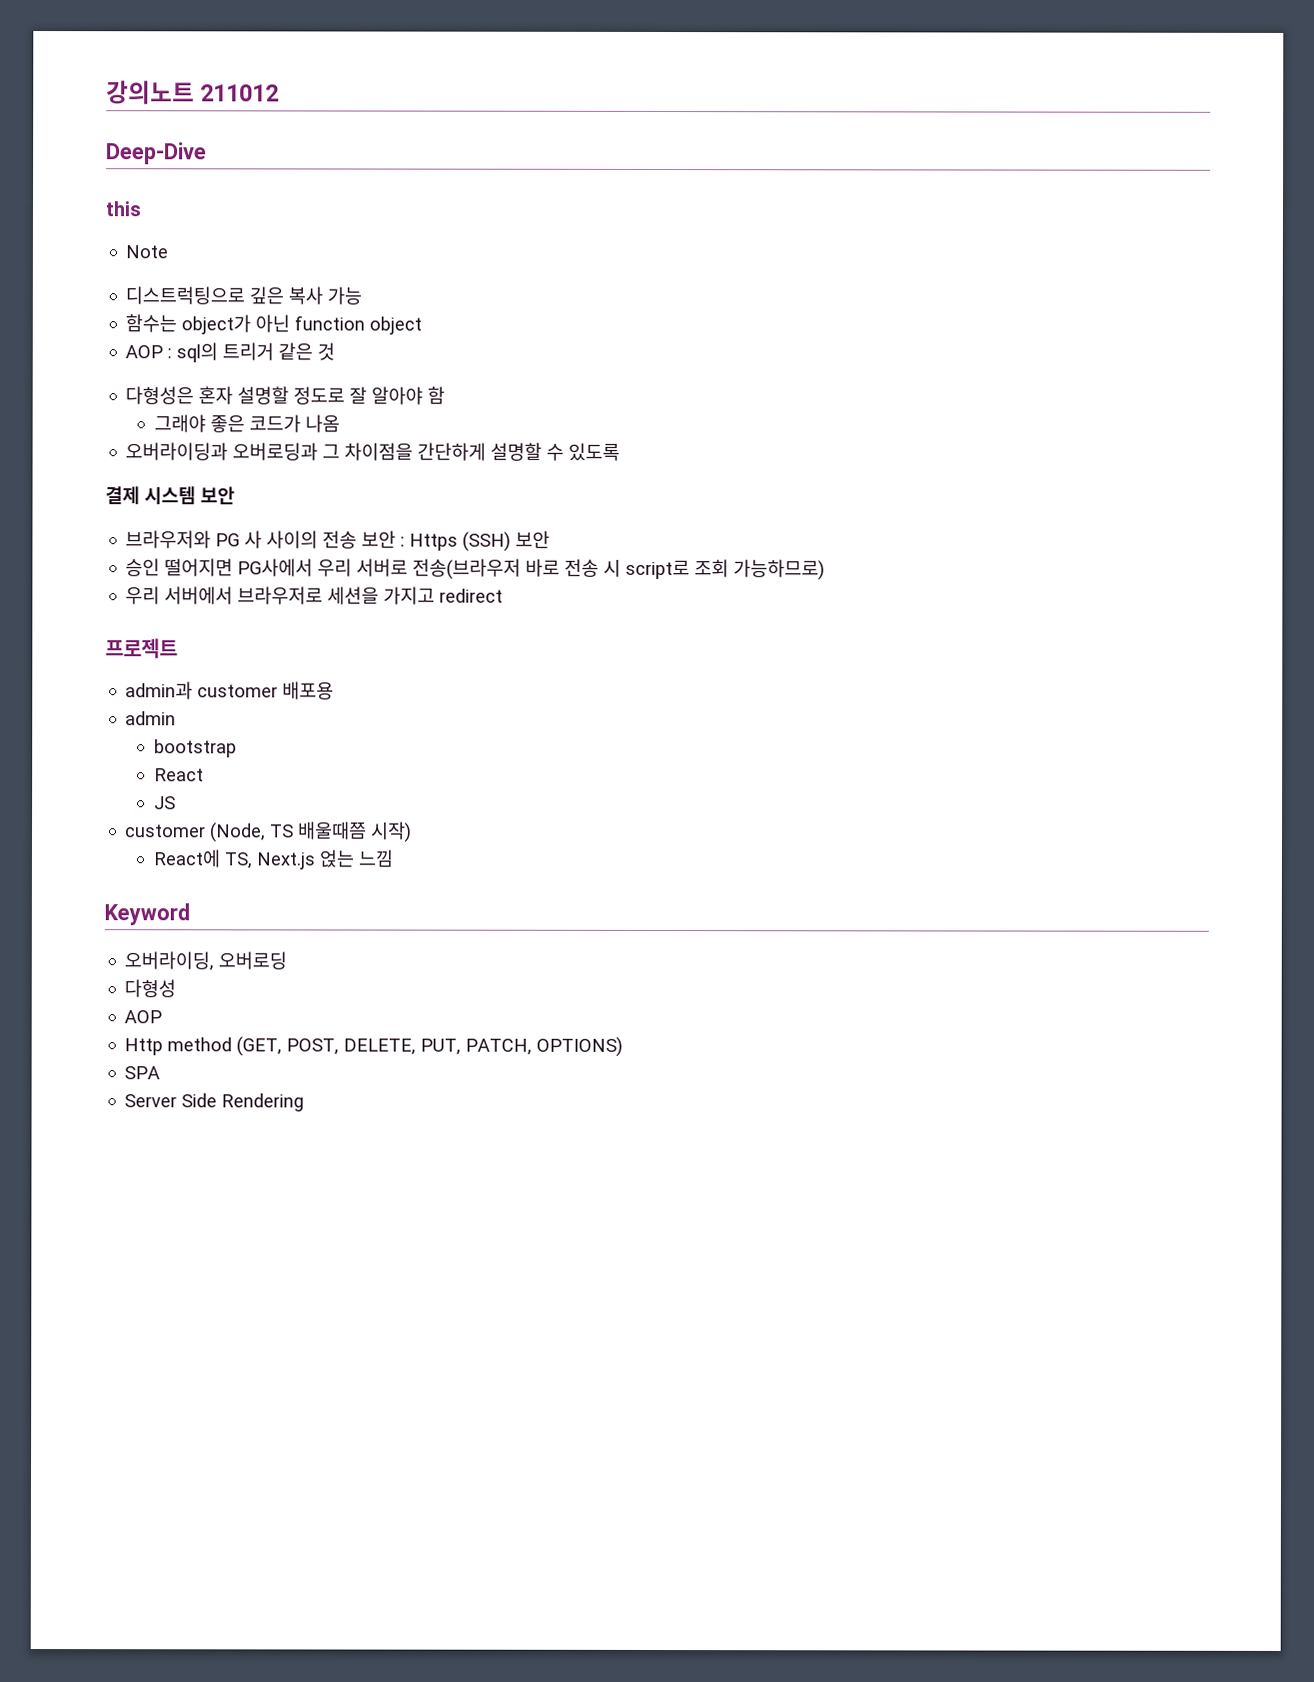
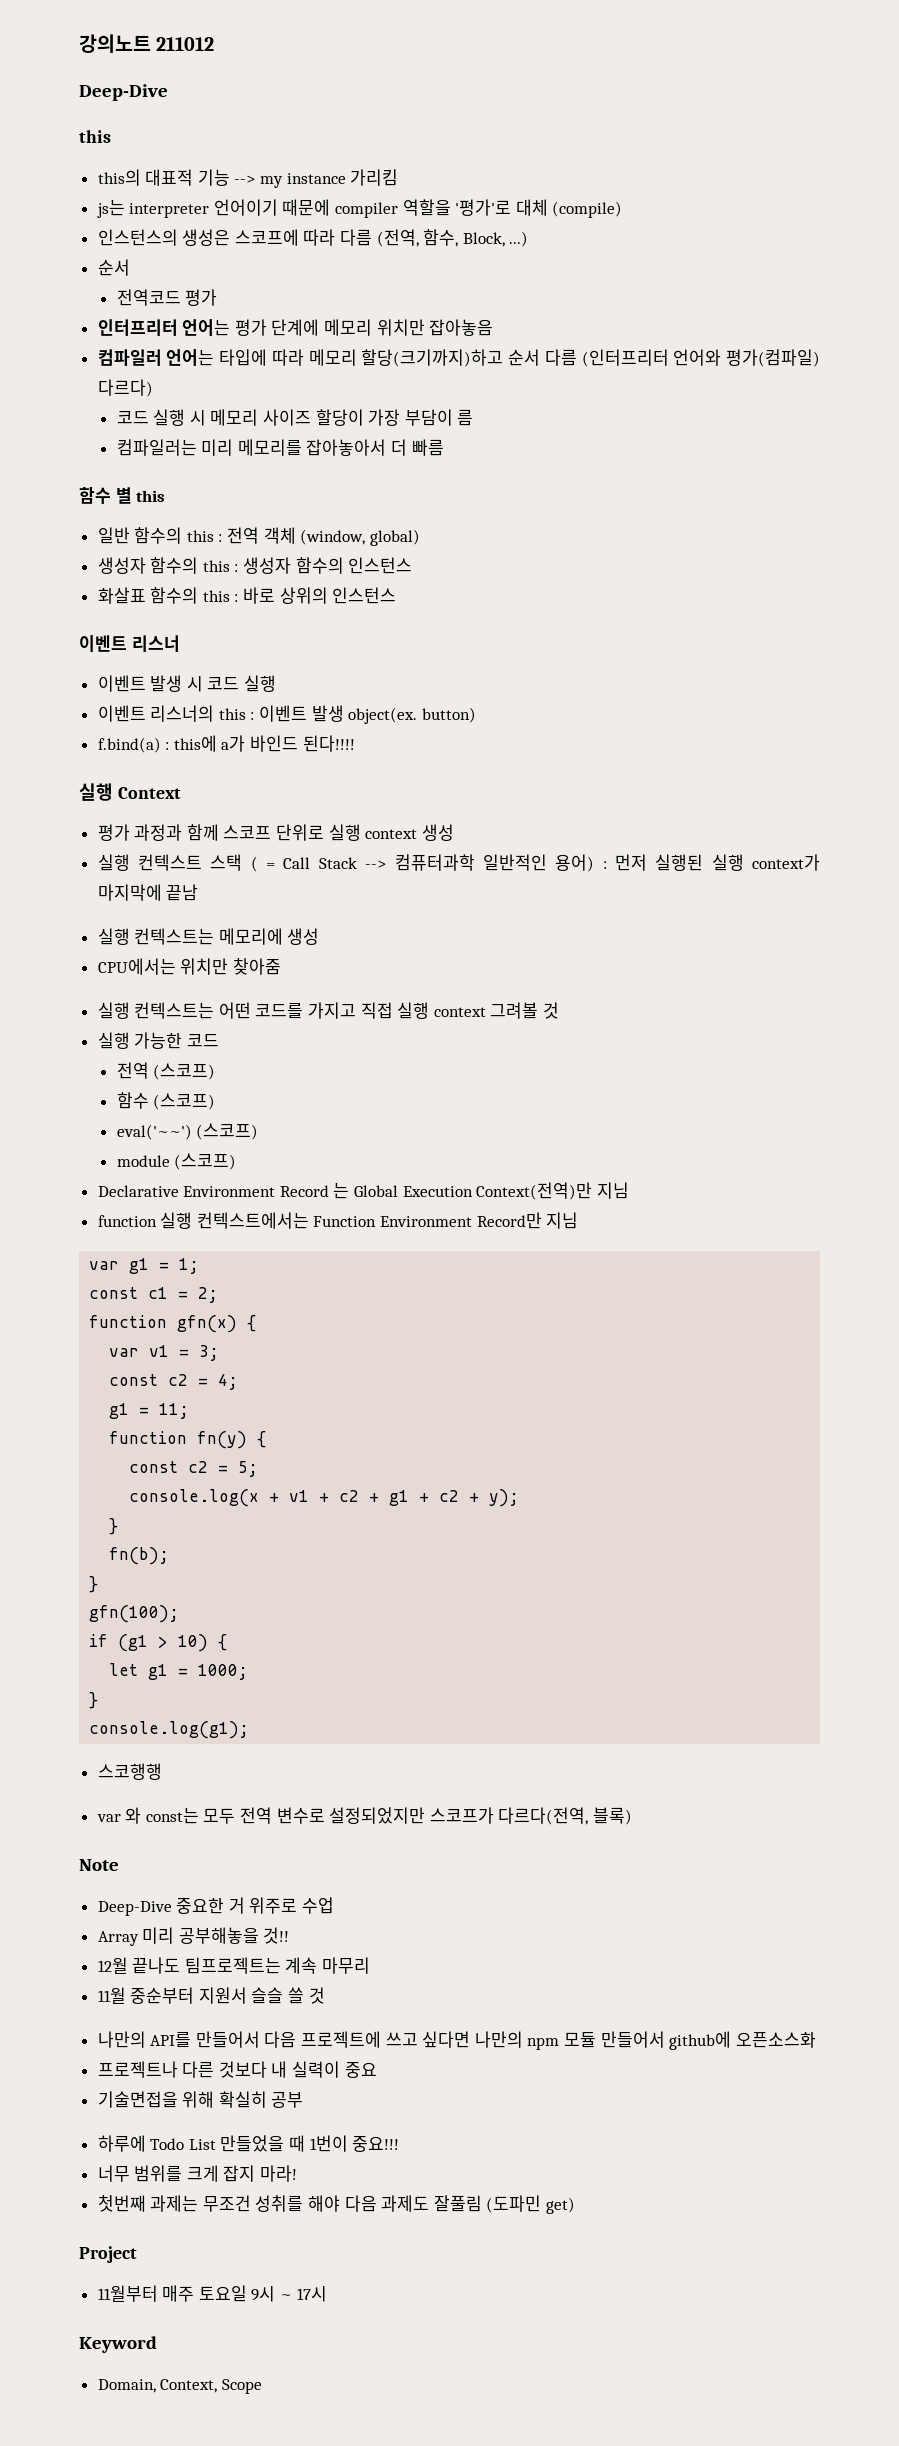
+ this의 대표적 기능 --> my instance 가리킴
+ js는 interpreter 언어이기 때문에 compiler 역할을 '평가'로 대체 (compile)
+ 인스턴스의 생성은 스코프에 따라 다름 (전역, 함수, Block, ...)
+ 순서
+ 전역코드 평가
+ 인터프리터 언어는 평가 단계에 메모리 위치만 잡아놓음
+ 컴파일러 언어는 타입에 따라 메모리 할당(크기까지)하고 순서 다름 (인터프리터 언어와 평가(컴파일) 다르다)
+ 코드 실행 시 메모리 사이즈 할당이 가장 부담이 름
+ 컴파일러는 미리 메모리를 잡아놓아서 더 빠름
+ 함수 별 this
+ 일반 함수의 this : 전역 객체 (window, global)
+ 생성자 함수의 this : 생성자 함수의 인스턴스
+ 화살표 함수의 this : 바로 상위의 인스턴스
+ 이벤트 리스너
+ 이벤트 발생 시 코드 실행
+ 이벤트 리스너의 this : 이벤트 발생 object(ex. button)
+ f.bind(a) : this에 a가 바인드 된다!!!!
+ 실행 Context
+ 평가 과정과 함께 스코프 단위로 실행 context 생성
+ 실행 컨텍스트 스택 ( = Call Stack --> 컴퓨터과학 일반적인 용어) : 먼저 실행된 실행 context가 마지막에 끝남
+ 실행 컨텍스트는 메모리에 생성
+ CPU에서는 위치만 찾아줌
+ 실행 컨텍스트는 어떤 코드를 가지고 직접 실행 context 그려볼 것
+ 실행 가능한 코드
+ 전역 (스코프)
+ 함수 (스코프)
+ eval('~~') (스코프)
+ module (스코프)
+ Declarative Environment Record 는 Global Execution Context(전역)만 지님
+ function 실행 컨텍스트에서는 Function Environment Record만 지님
+ var g1 = 1;
+ const c1 = 2;
+ function gfn(x) {
+ var v1 = 3;
+ const c2 = 4;
+ g1 = 11;
+ function fn(y) {
+ const c2 = 5;
+ console.log(x + v1 + c2 + g1 + c2 + y);
+ }
+ fn(b);
+ }
+ gfn(100);
+ if (g1 > 10) {
+ let g1 = 1000;
+ }
+ console.log(g1);
+ 스코행행
+ var 와 const는 모두 전역 변수로 설정되었지만 스코프가 다르다(전역, 블록)
  Note
- 디스트럭팅으로 깊은 복사 가능
- 함수는 object가 아닌 function object
- AOP : sql의 트리거 같은 것
- 다형성은 혼자 설명할 정도로 잘 알아야 함
- 그래야 좋은 코드가 나옴
- 오버라이딩과 오버로딩과 그 차이점을 간단하게 설명할 수 있도록
- 결제 시스템 보안
- 브라우저와 PG 사 사이의 전송 보안 : Https (SSH) 보안
- 승인 떨어지면 PG사에서 우리 서버로 전송(브라우저 바로 전송 시 script로 조회 가능하므로)
- 우리 서버에서 브라우저로 세션을 가지고 redirect
- 프로젝트
- admin과 customer 배포용
- admin
- bootstrap
- React
- JS
- customer (Node, TS 배울때쯤 시작)
- React에 TS, Next.js 얹는 느낌
+ Deep-Dive 중요한 거 위주로 수업
+ Array 미리 공부해놓을 것!!
+ 12월 끝나도 팀프로젝트는 계속 마무리
+ 11월 중순부터 지원서 슬슬 쓸 것
+ 나만의 API를 만들어서 다음 프로젝트에 쓰고 싶다면 나만의 npm 모듈 만들어서 github에 오픈소스화
+ 프로젝트나 다른 것보다 내 실력이 중요
+ 기술면접을 위해 확실히 공부
+ 하루에 Todo List 만들었을 때 1번이 중요!!!
+ 너무 범위를 크게 잡지 마라!
+ 첫번째 과제는 무조건 성취를 해야 다음 과제도 잘풀림 (도파민 get)
+ Project
+ 11월부터 매주 토요일 9시 ~ 17시
  Keyword
- 오버라이딩, 오버로딩
- 다형성
- AOP
- Http method (GET, POST, DELETE, PUT, PATCH, OPTIONS)
- SPA
- Server Side Rendering
+ Domain, Context, Scope

